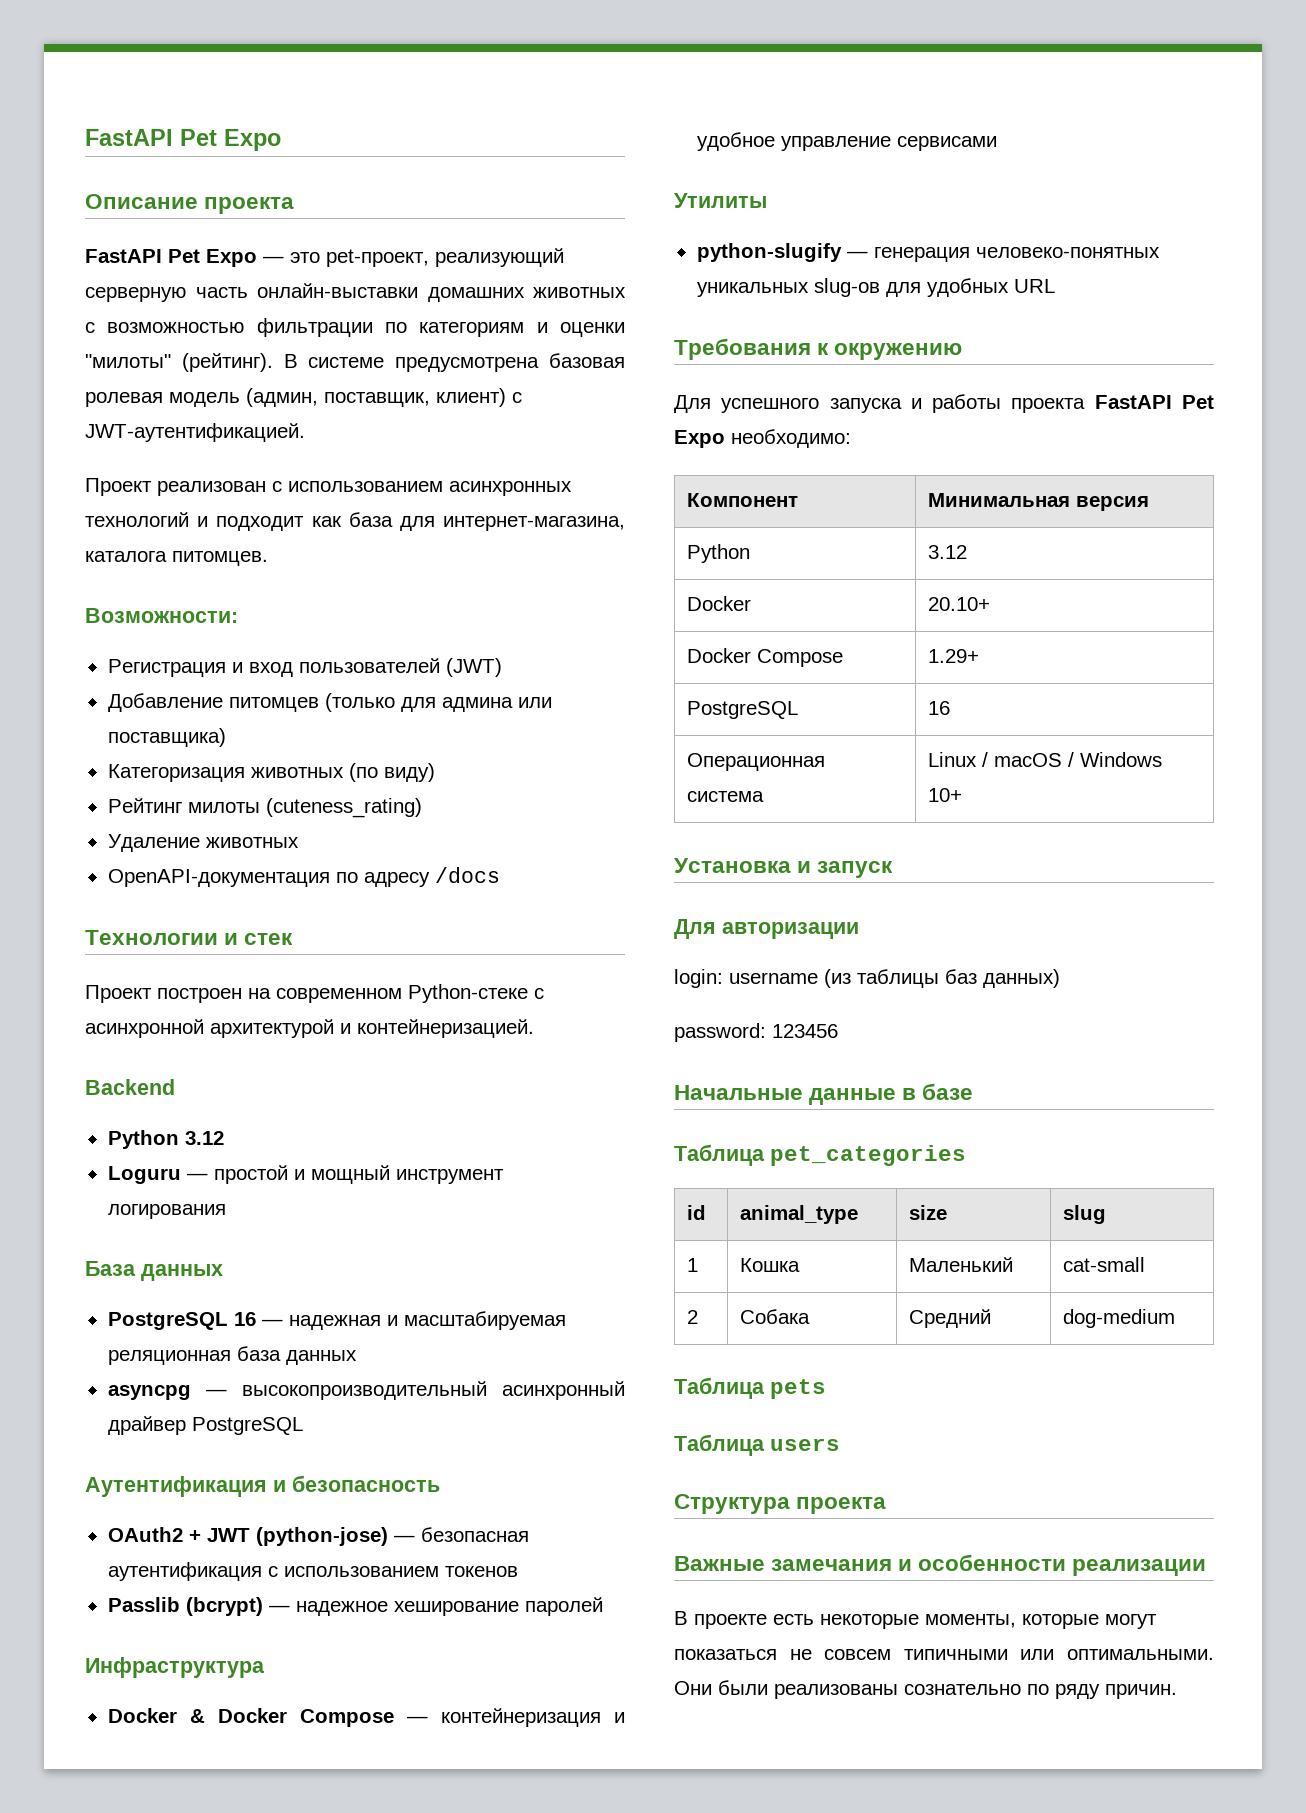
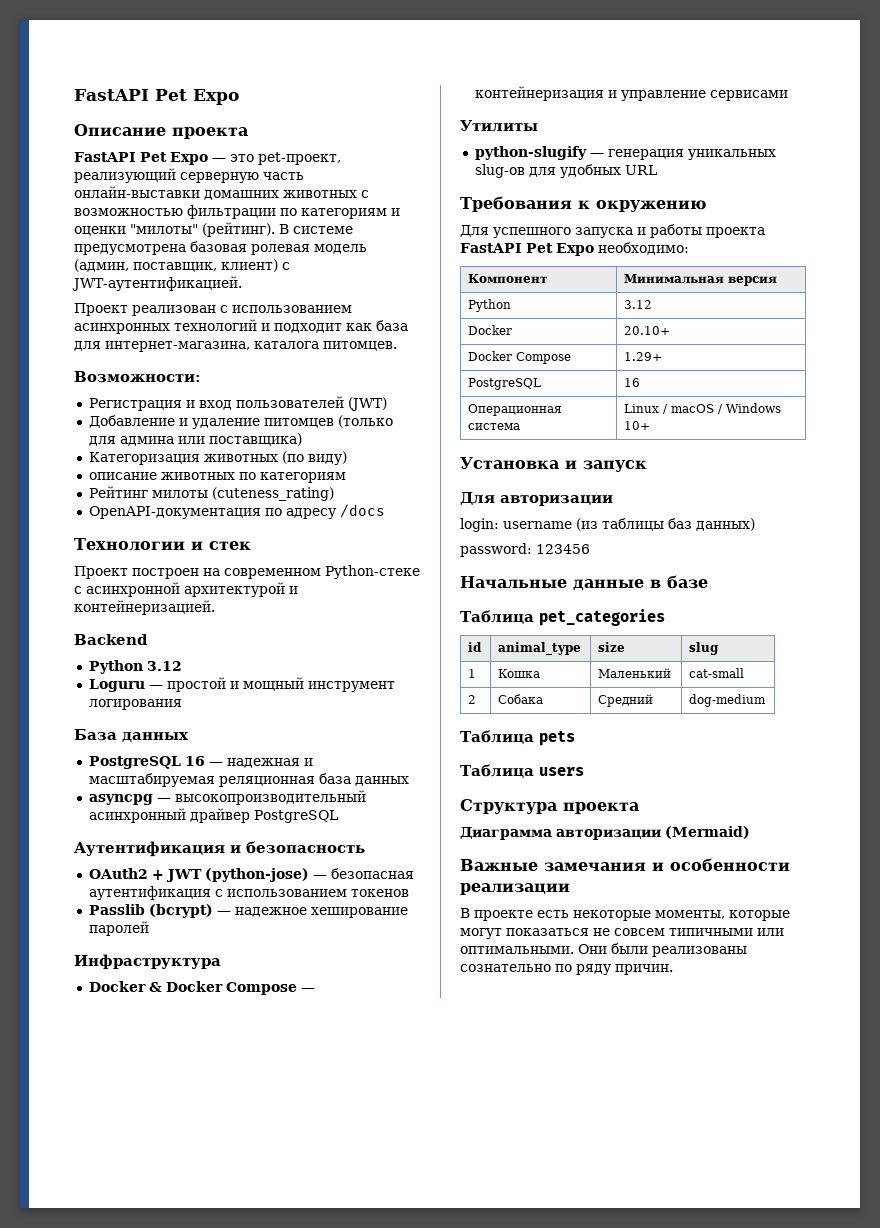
- Добавление питомцев (только для админа или поставщика)
+ Добавление и удаление питомцев (только для админа или поставщика)
+ описание животных по категориям
- Удаление животных
- Docker & Docker Compose — контейнеризация и удобное управление сервисами
+ Docker & Docker Compose — контейнеризация и управление сервисами
- python-slugify — генерация человеко-понятных уникальных slug-ов для удобных URL
+ python-slugify — генерация уникальных slug-ов для удобных URL
+ Диаграмма авторизации (Mermaid)

